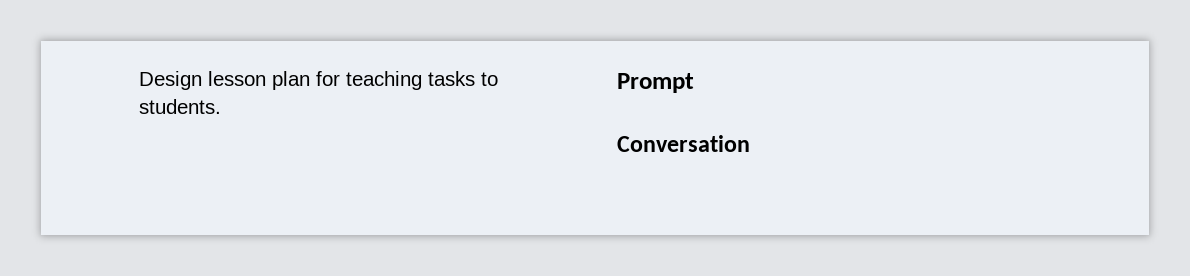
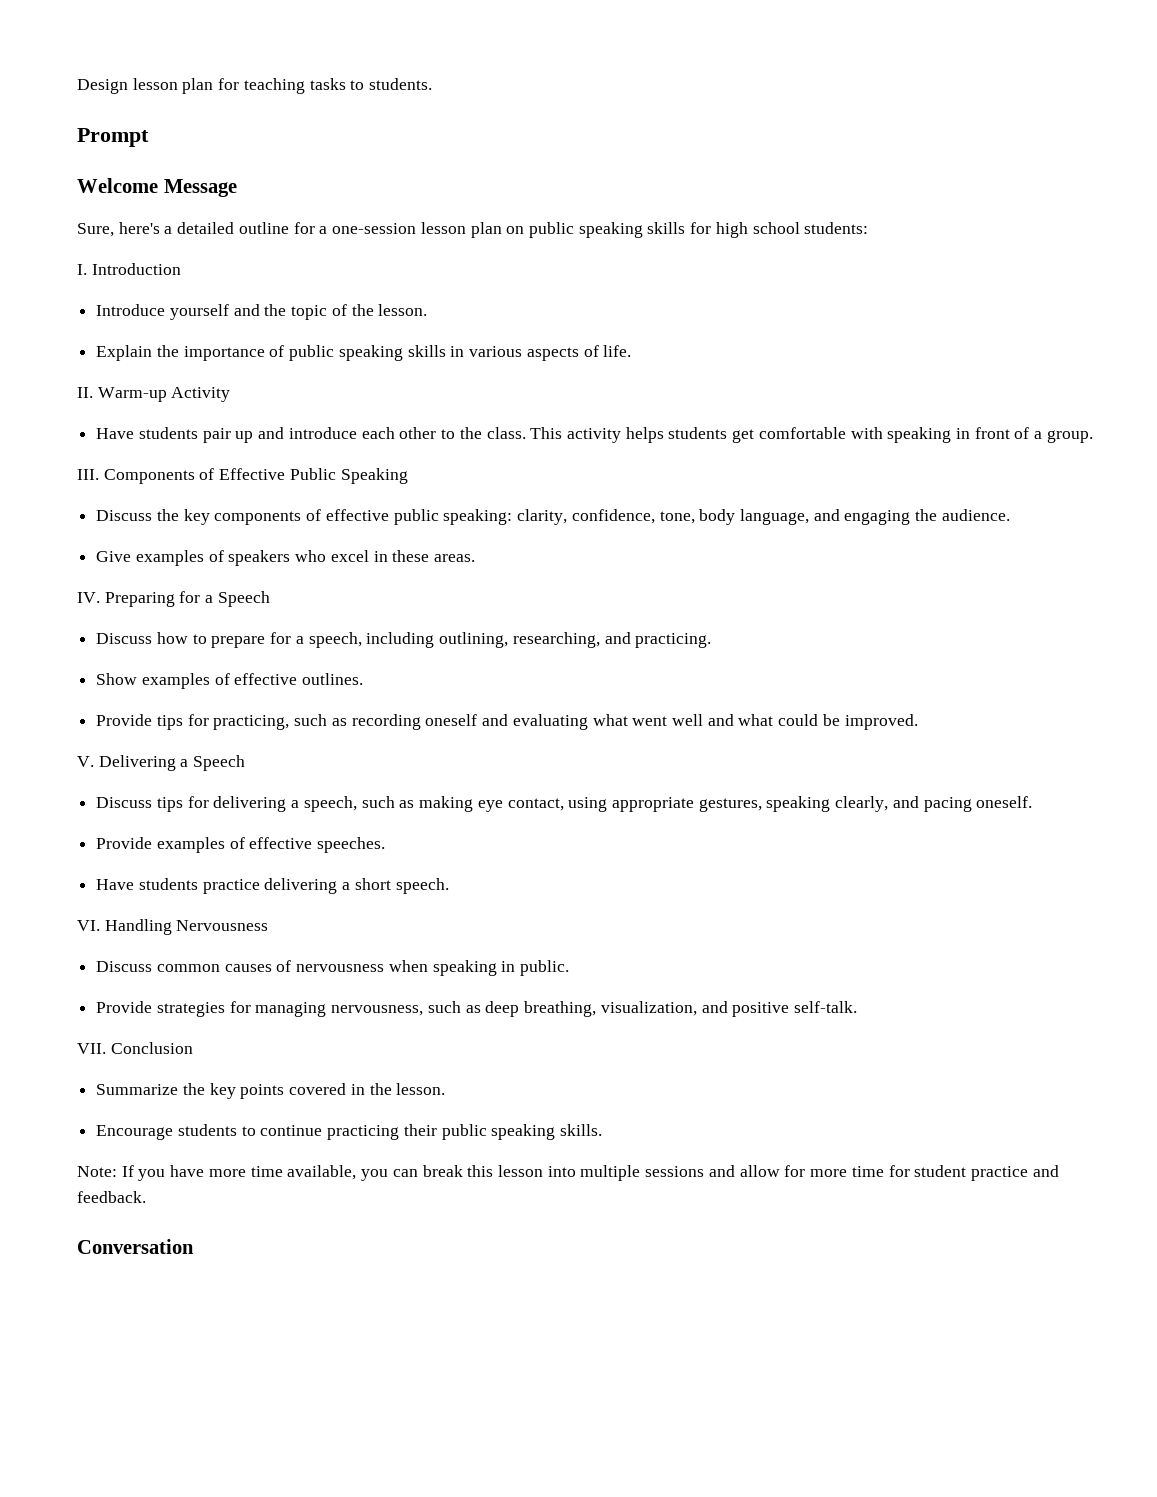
+ Welcome Message
+ Sure, here's a detailed outline for a one-session lesson plan on public speaking skills for high school students:
+ I. Introduction
+ Introduce yourself and the topic of the lesson.
+ Explain the importance of public speaking skills in various aspects of life.
+ II. Warm-up Activity
+ Have students pair up and introduce each other to the class. This activity helps students get comfortable with speaking in front of a group.
+ III. Components of Effective Public Speaking
+ Discuss the key components of effective public speaking: clarity, confidence, tone, body language, and engaging the audience.
+ Give examples of speakers who excel in these areas.
+ IV. Preparing for a Speech
+ Discuss how to prepare for a speech, including outlining, researching, and practicing.
+ Show examples of effective outlines.
+ Provide tips for practicing, such as recording oneself and evaluating what went well and what could be improved.
+ V. Delivering a Speech
+ Discuss tips for delivering a speech, such as making eye contact, using appropriate gestures, speaking clearly, and pacing oneself.
+ Provide examples of effective speeches.
+ Have students practice delivering a short speech.
+ VI. Handling Nervousness
+ Discuss common causes of nervousness when speaking in public.
+ Provide strategies for managing nervousness, such as deep breathing, visualization, and positive self-talk.
+ VII. Conclusion
+ Summarize the key points covered in the lesson.
+ Encourage students to continue practicing their public speaking skills.
+ Note: If you have more time available, you can break this lesson into multiple sessions and allow for more time for student practice and feedback.

